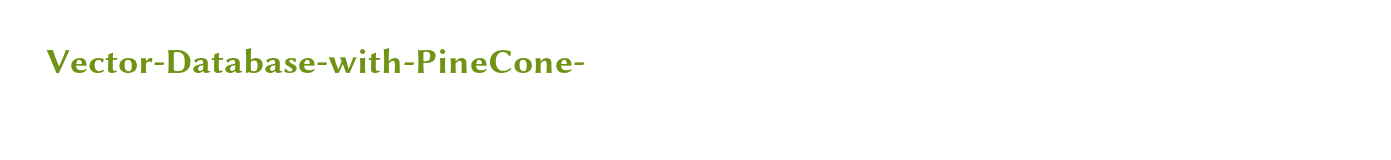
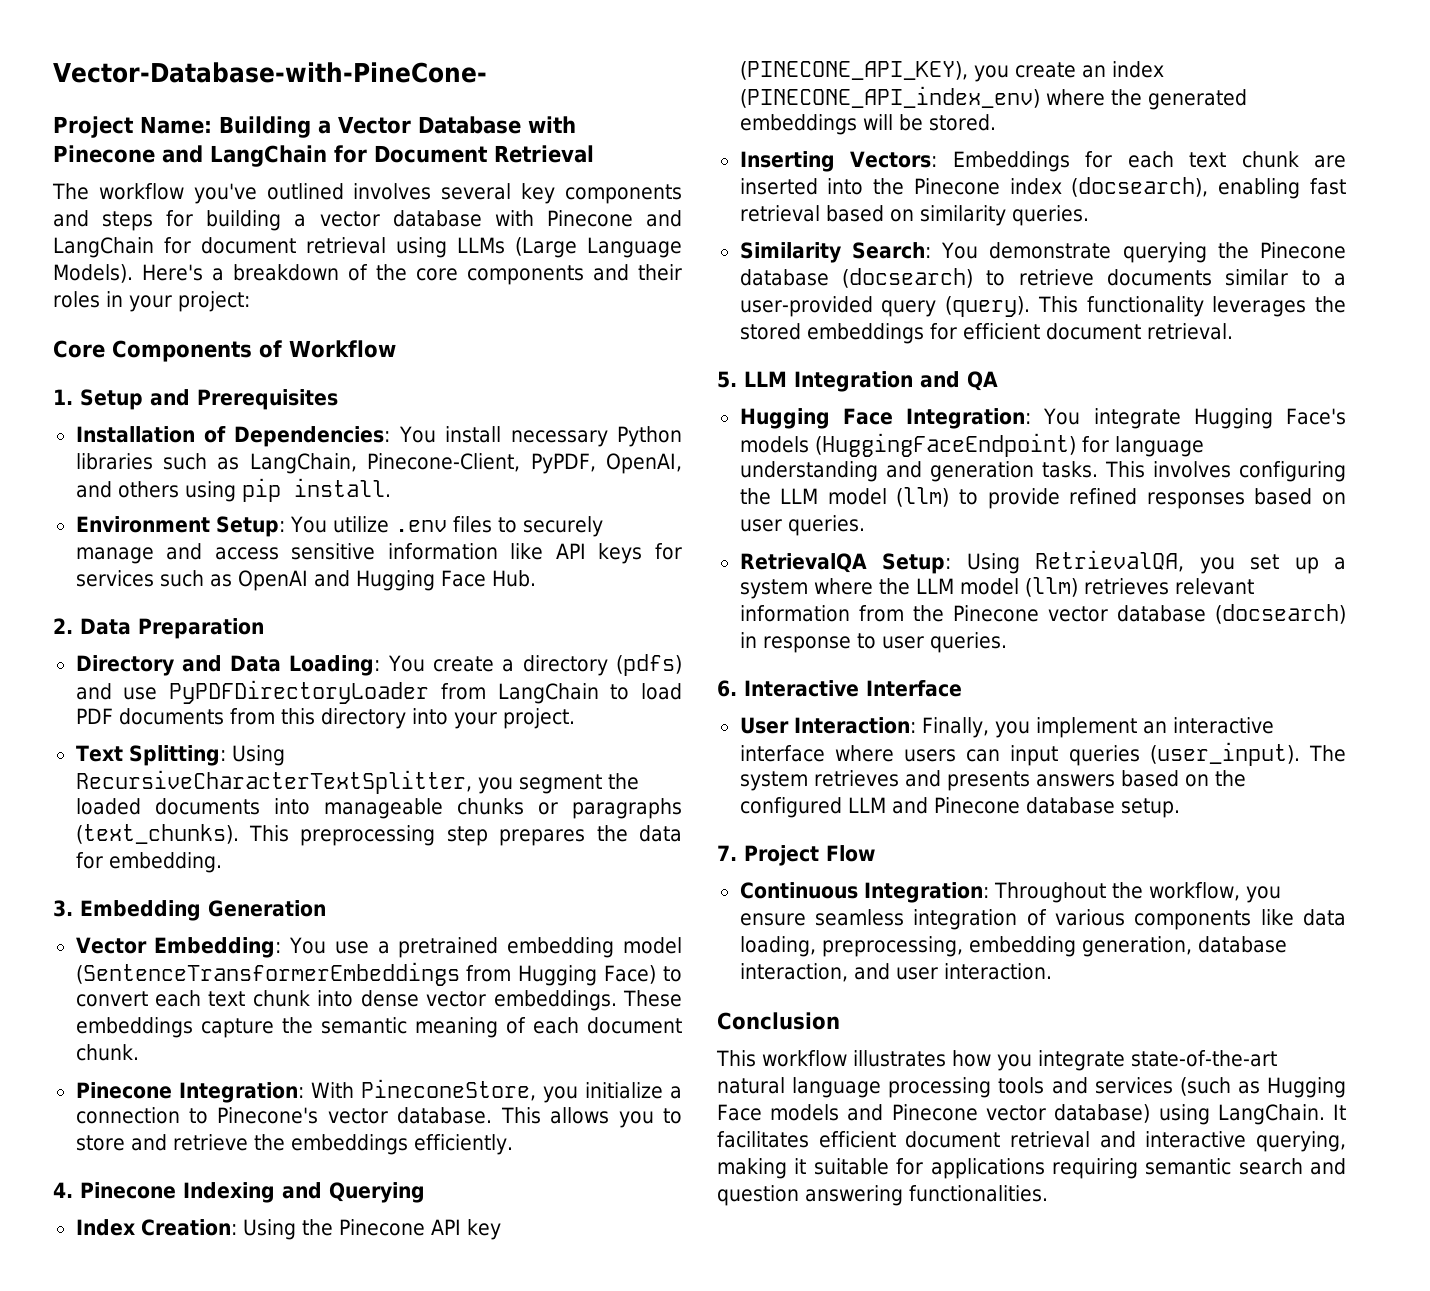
+ Project Name: Building a Vector Database with Pinecone and LangChain for Document Retrieval
+ The workflow you've outlined involves several key components and steps for building a vector database with Pinecone and LangChain for document retrieval using LLMs (Large Language Models). Here's a breakdown of the core components and their roles in your project:
+ Core Components of Workflow
+ 1. Setup and Prerequisites
+ Installation of Dependencies: You install necessary Python libraries such as LangChain, Pinecone-Client, PyPDF, OpenAI, and others using pip install.
+ Environment Setup: You utilize .env files to securely manage and access sensitive information like API keys for services such as OpenAI and Hugging Face Hub.
+ 2. Data Preparation
+ Directory and Data Loading: You create a directory (pdfs) and use PyPDFDirectoryLoader from LangChain to load PDF documents from this directory into your project.
+ Text Splitting: Using RecursiveCharacterTextSplitter, you segment the loaded documents into manageable chunks or paragraphs (text_chunks). This preprocessing step prepares the data for embedding.
+ 3. Embedding Generation
+ Vector Embedding: You use a pretrained embedding model (SentenceTransformerEmbeddings from Hugging Face) to convert each text chunk into dense vector embeddings. These embeddings capture the semantic meaning of each document chunk.
+ Pinecone Integration: With PineconeStore, you initialize a connection to Pinecone's vector database. This allows you to store and retrieve the embeddings efficiently.
+ 4. Pinecone Indexing and Querying
+ Index Creation: Using the Pinecone API key (PINECONE_API_KEY), you create an index (PINECONE_API_index_env) where the generated embeddings will be stored.
+ Inserting Vectors: Embeddings for each text chunk are inserted into the Pinecone index (docsearch), enabling fast retrieval based on similarity queries.
+ Similarity Search: You demonstrate querying the Pinecone database (docsearch) to retrieve documents similar to a user-provided query (query). This functionality leverages the stored embeddings for efficient document retrieval.
+ 5. LLM Integration and QA
+ Hugging Face Integration: You integrate Hugging Face's models (HuggingFaceEndpoint) for language understanding and generation tasks. This involves configuring the LLM model (llm) to provide refined responses based on user queries.
+ RetrievalQA Setup: Using RetrievalQA, you set up a system where the LLM model (llm) retrieves relevant information from the Pinecone vector database (docsearch) in response to user queries.
+ 6. Interactive Interface
+ User Interaction: Finally, you implement an interactive interface where users can input queries (user_input). The system retrieves and presents answers based on the configured LLM and Pinecone database setup.
+ 7. Project Flow
+ Continuous Integration: Throughout the workflow, you ensure seamless integration of various components like data loading, preprocessing, embedding generation, database interaction, and user interaction.
+ Conclusion
+ This workflow illustrates how you integrate state-of-the-art natural language processing tools and services (such as Hugging Face models and Pinecone vector database) using LangChain. It facilitates efficient document retrieval and interactive querying, making it suitable for applications requiring semantic search and question answering functionalities.

